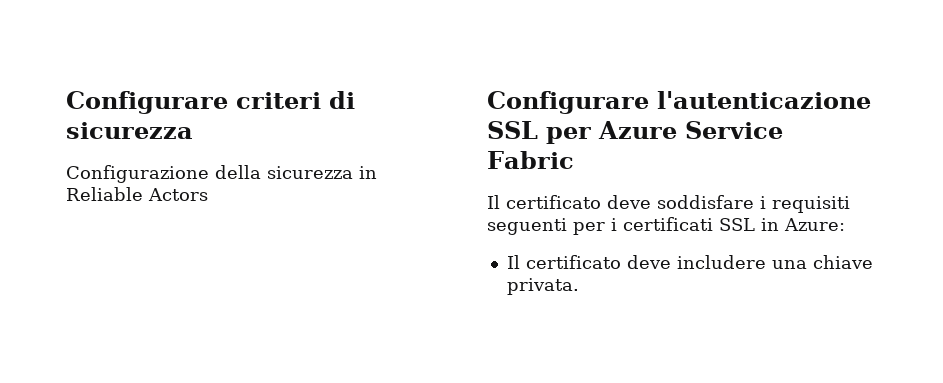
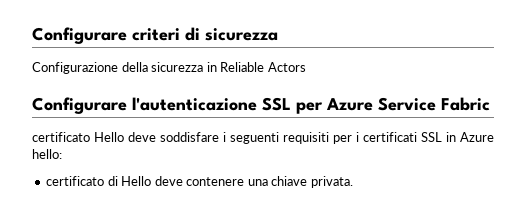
- Il certificato deve soddisfare i requisiti seguenti per i certificati SSL in Azure:
- Il certificato deve includere una chiave privata.
+ certificato Hello deve soddisfare i seguenti requisiti per i certificati SSL in Azure hello:
+ certificato di Hello deve contenere una chiave privata.

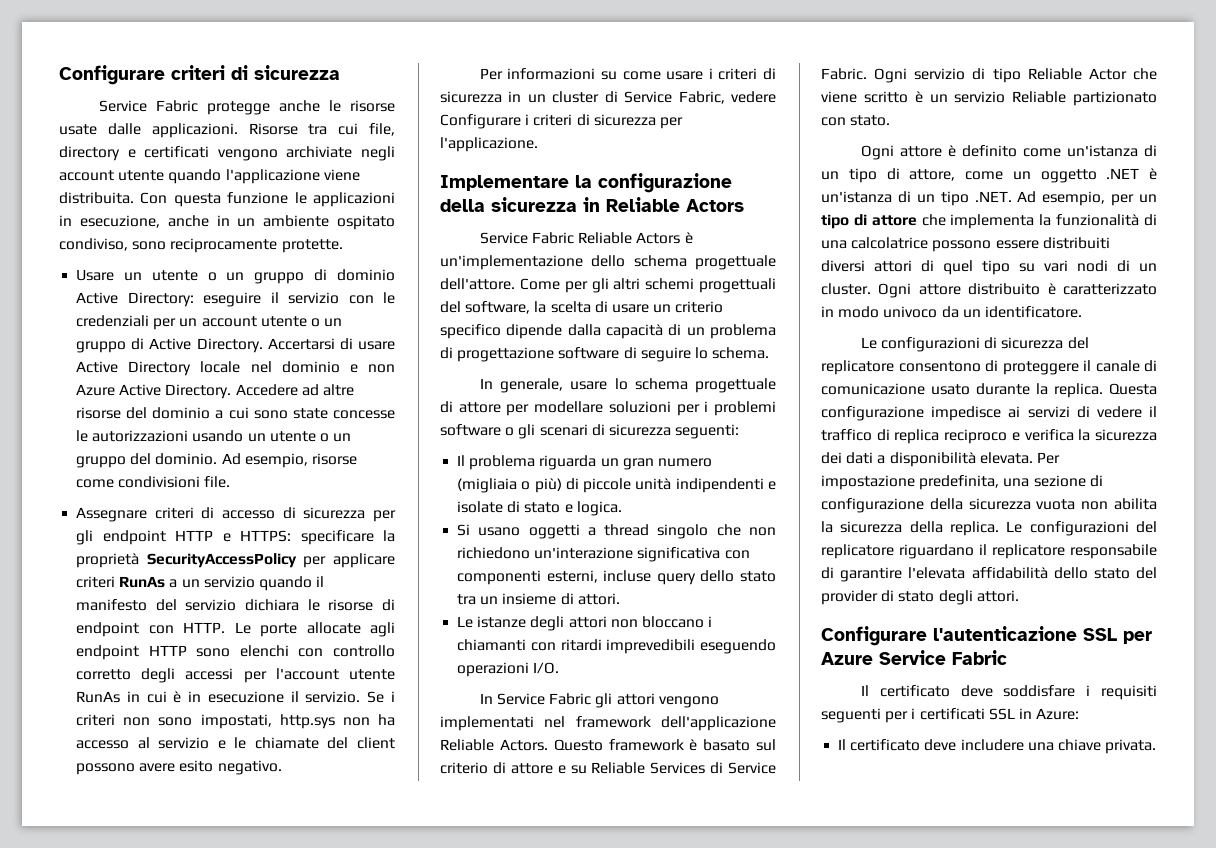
- Configurazione della sicurezza in Reliable Actors
+ Service Fabric protegge anche le risorse usate dalle applicazioni. Risorse tra cui file, directory e certificati vengono archiviate negli account utente quando l'applicazione viene distribuita. Con questa funzione le applicazioni in esecuzione, anche in un ambiente ospitato condiviso, sono reciprocamente protette.
+ Usare un utente o un gruppo di dominio Active Directory: eseguire il servizio con le credenziali per un account utente o un gruppo di Active Directory. Accertarsi di usare Active Directory locale nel dominio e non Azure Active Directory. Accedere ad altre risorse del dominio a cui sono state concesse le autorizzazioni usando un utente o un gruppo del dominio. Ad esempio, risorse come condivisioni file.
+ Assegnare criteri di accesso di sicurezza per gli endpoint HTTP e HTTPS: specificare la proprietà SecurityAccessPolicy per applicare criteri RunAs a un servizio quando il manifesto del servizio dichiara le risorse di endpoint con HTTP. Le porte allocate agli endpoint HTTP sono elenchi con controllo corretto degli accessi per l'account utente RunAs in cui è in esecuzione il servizio. Se i criteri non sono impostati, http.sys non ha accesso al servizio e le chiamate del client possono avere esito negativo.
+ Per informazioni su come usare i criteri di sicurezza in un cluster di Service Fabric, vedere Configurare i criteri di sicurezza per l'applicazione.
+ Implementare la configurazione della sicurezza in Reliable Actors
+ Service Fabric Reliable Actors è un'implementazione dello schema progettuale dell'attore. Come per gli altri schemi progettuali del software, la scelta di usare un criterio specifico dipende dalla capacità di un problema di progettazione software di seguire lo schema.
+ In generale, usare lo schema progettuale di attore per modellare soluzioni per i problemi software o gli scenari di sicurezza seguenti:
+ Il problema riguarda un gran numero (migliaia o più) di piccole unità indipendenti e isolate di stato e logica.
+ Si usano oggetti a thread singolo che non richiedono un'interazione significativa con componenti esterni, incluse query dello stato tra un insieme di attori.
+ Le istanze degli attori non bloccano i chiamanti con ritardi imprevedibili eseguendo operazioni I/O.
+ In Service Fabric gli attori vengono implementati nel framework dell'applicazione Reliable Actors. Questo framework è basato sul criterio di attore e su Reliable Services di Service Fabric. Ogni servizio di tipo Reliable Actor che viene scritto è un servizio Reliable partizionato con stato.
+ Ogni attore è definito come un'istanza di un tipo di attore, come un oggetto .NET è un'istanza di un tipo .NET. Ad esempio, per un tipo di attore che implementa la funzionalità di una calcolatrice possono essere distribuiti diversi attori di quel tipo su vari nodi di un cluster. Ogni attore distribuito è caratterizzato in modo univoco da un identificatore.
+ Le configurazioni di sicurezza del replicatore consentono di proteggere il canale di comunicazione usato durante la replica. Questa configurazione impedisce ai servizi di vedere il traffico di replica reciproco e verifica la sicurezza dei dati a disponibilità elevata. Per impostazione predefinita, una sezione di configurazione della sicurezza vuota non abilita la sicurezza della replica. Le configurazioni del replicatore riguardano il replicatore responsabile di garantire l'elevata affidabilità dello stato del provider di stato degli attori.
- certificato Hello deve soddisfare i seguenti requisiti per i certificati SSL in Azure hello:
- certificato di Hello deve contenere una chiave privata.
+ Il certificato deve soddisfare i requisiti seguenti per i certificati SSL in Azure:
+ Il certificato deve includere una chiave privata.

